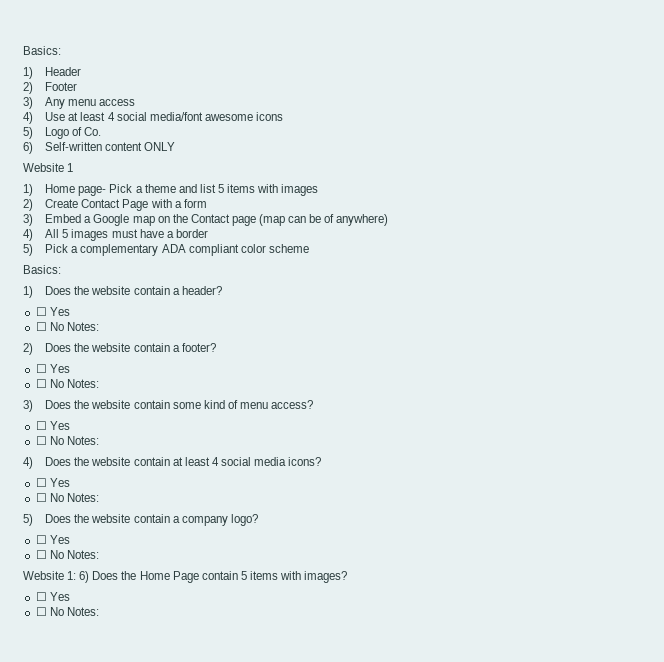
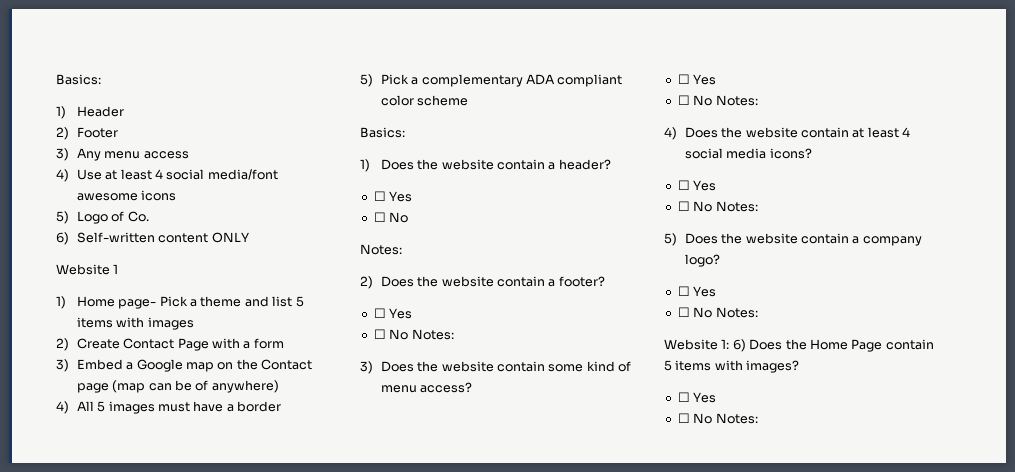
  1) Does the website contain a header?
  ☐ Yes
- ☐ No Notes:
+ ☐ No
+ Notes:

